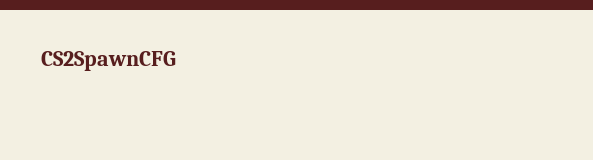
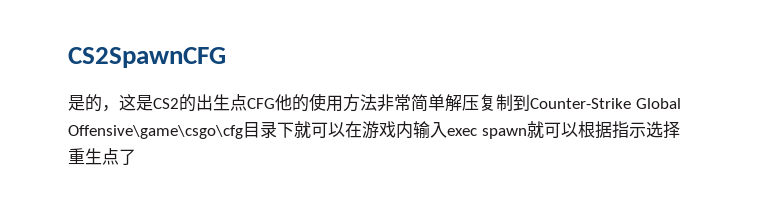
+ 是的，这是CS2的出生点CFG他的使用方法非常简单解压复制到Counter-Strike Global Offensive\game\csgo\cfg目录下就可以在游戏内输入exec spawn就可以根据指示选择重生点了

